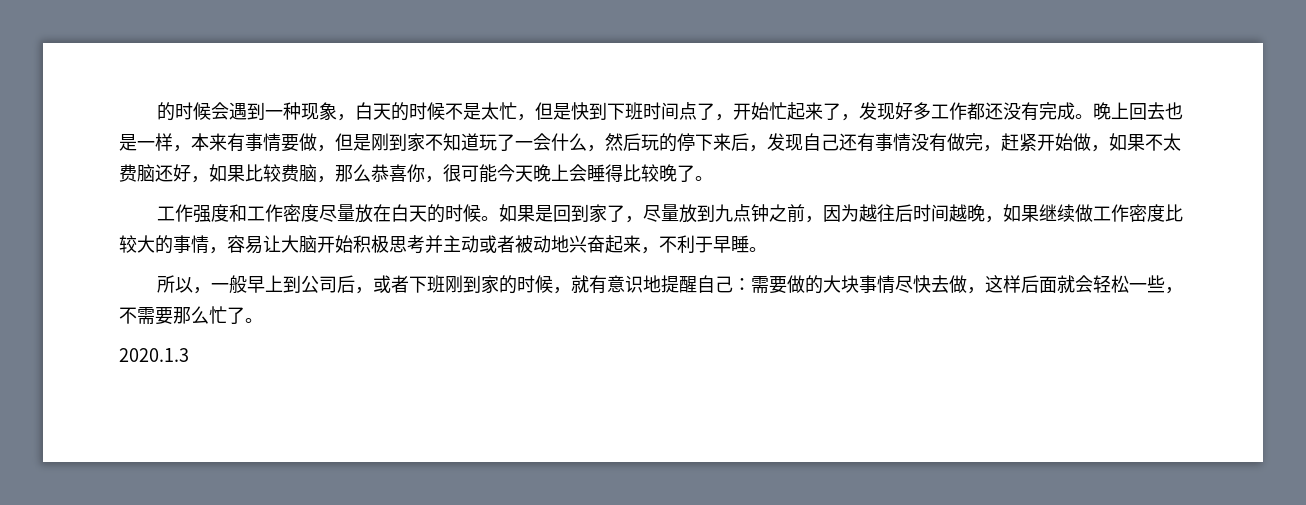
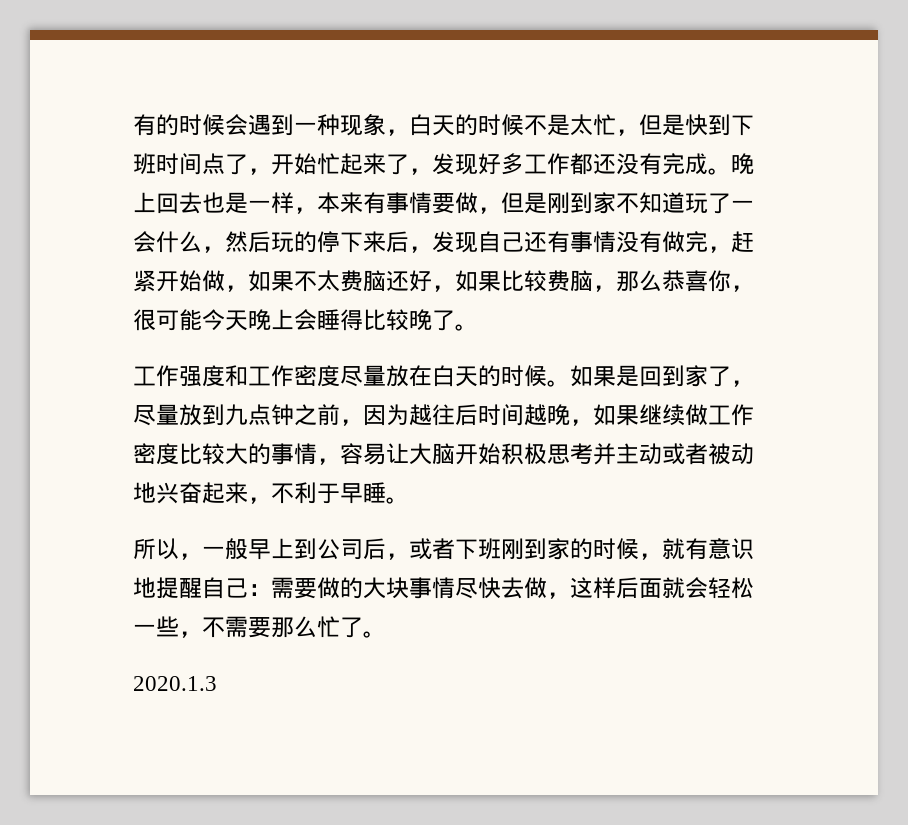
- 的时候会遇到一种现象，白天的时候不是太忙，但是快到下班时间点了，开始忙起来了，发现好多工作都还没有完成。
+ 有的时候会遇到一种现象，白天的时候不是太忙，但是快到下班时间点了，开始忙起来了，发现好多工作都还没有完成。

